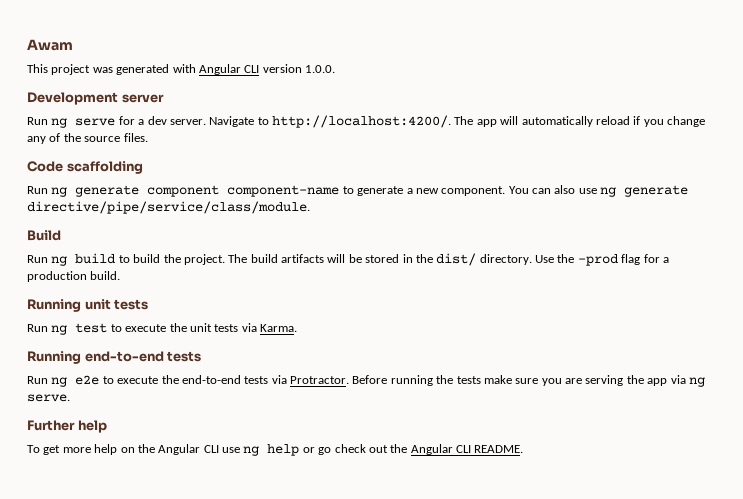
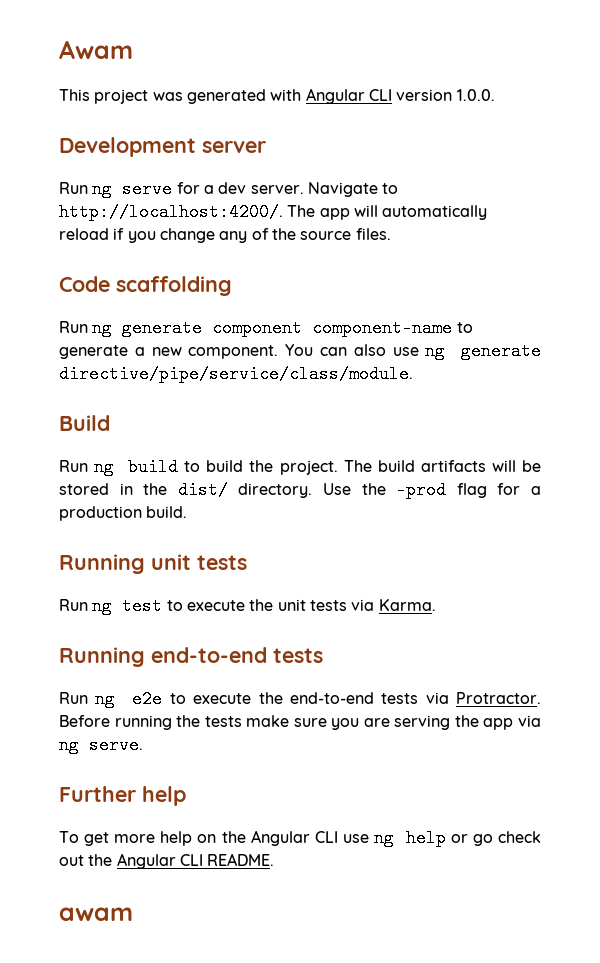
+ awam

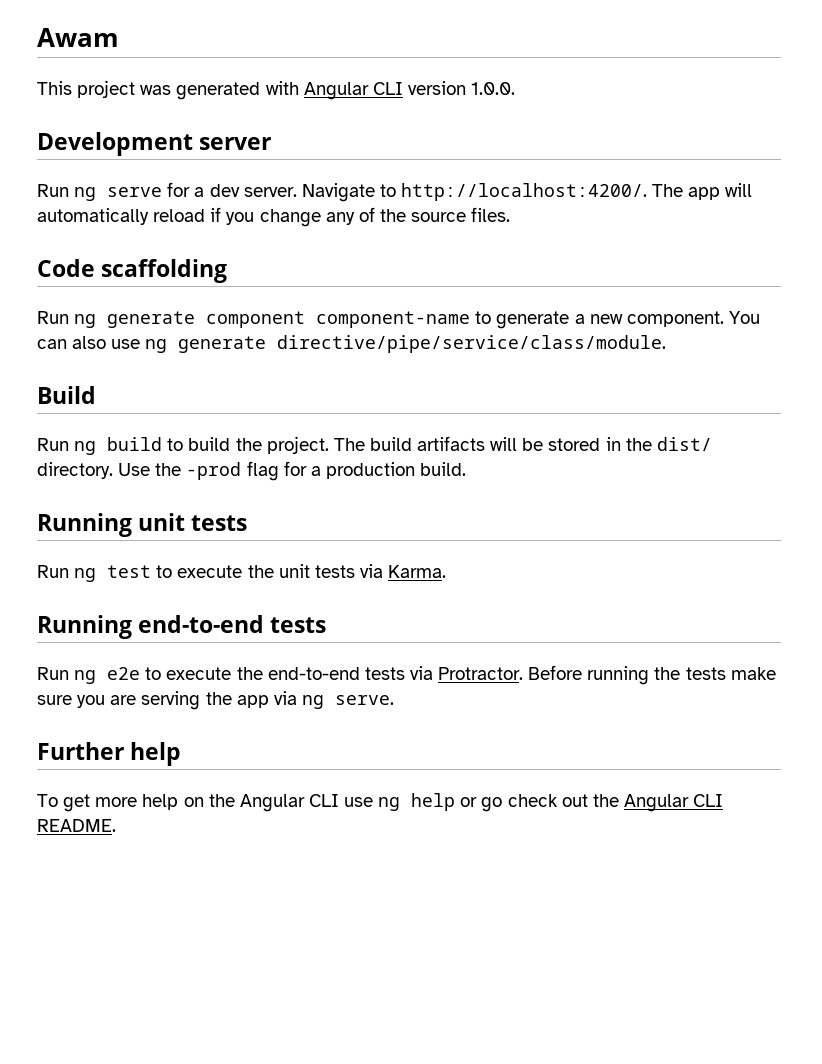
- awam

